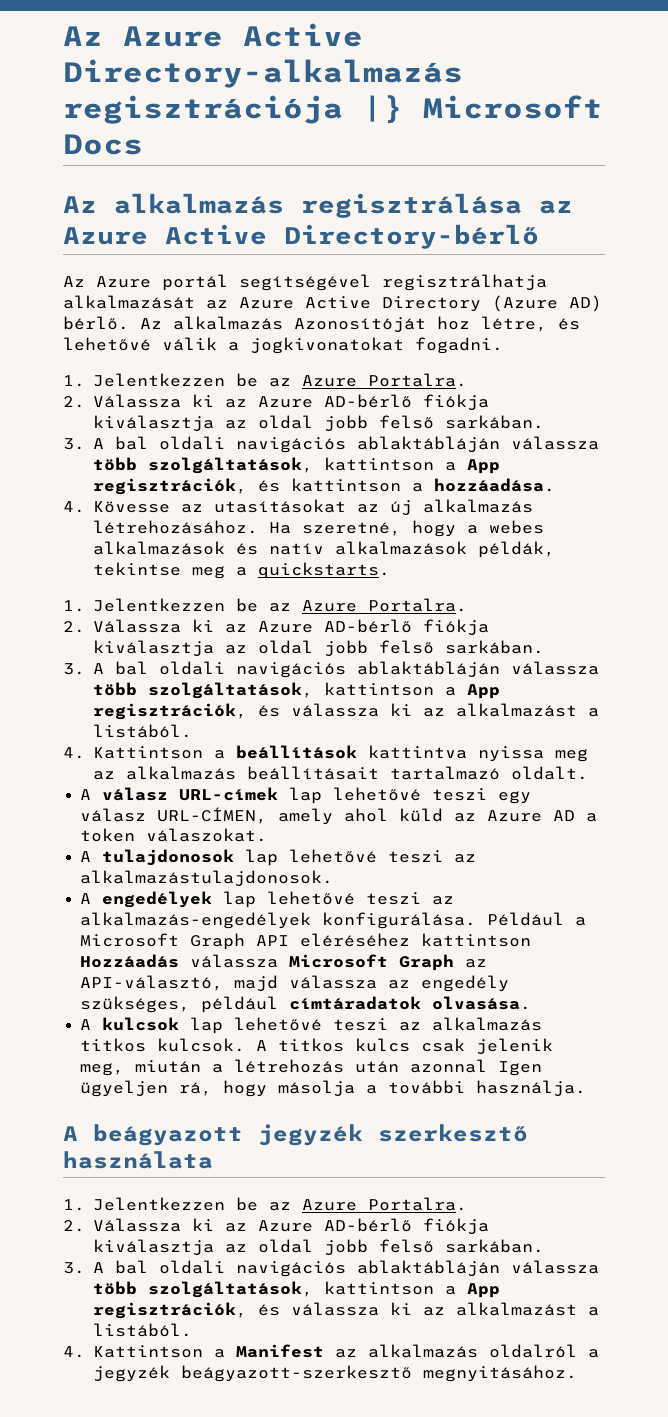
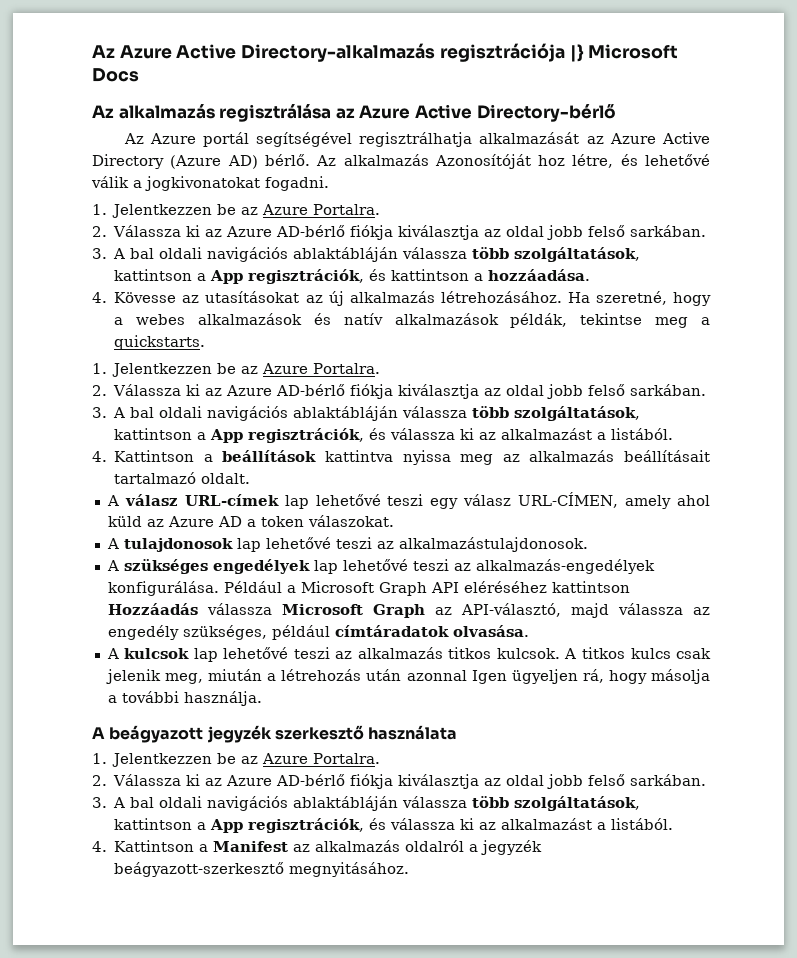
- A engedélyek lap lehetővé teszi az alkalmazás-engedélyek konfigurálása.
+ A szükséges engedélyek lap lehetővé teszi az alkalmazás-engedélyek konfigurálása.

